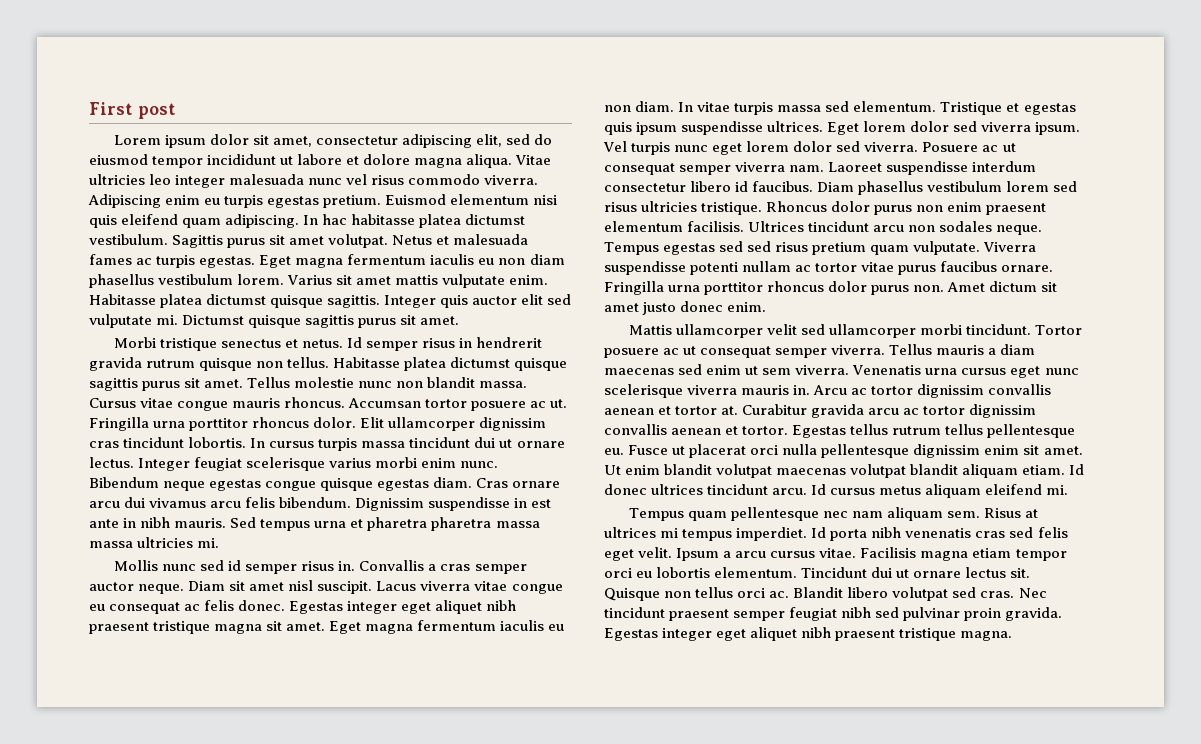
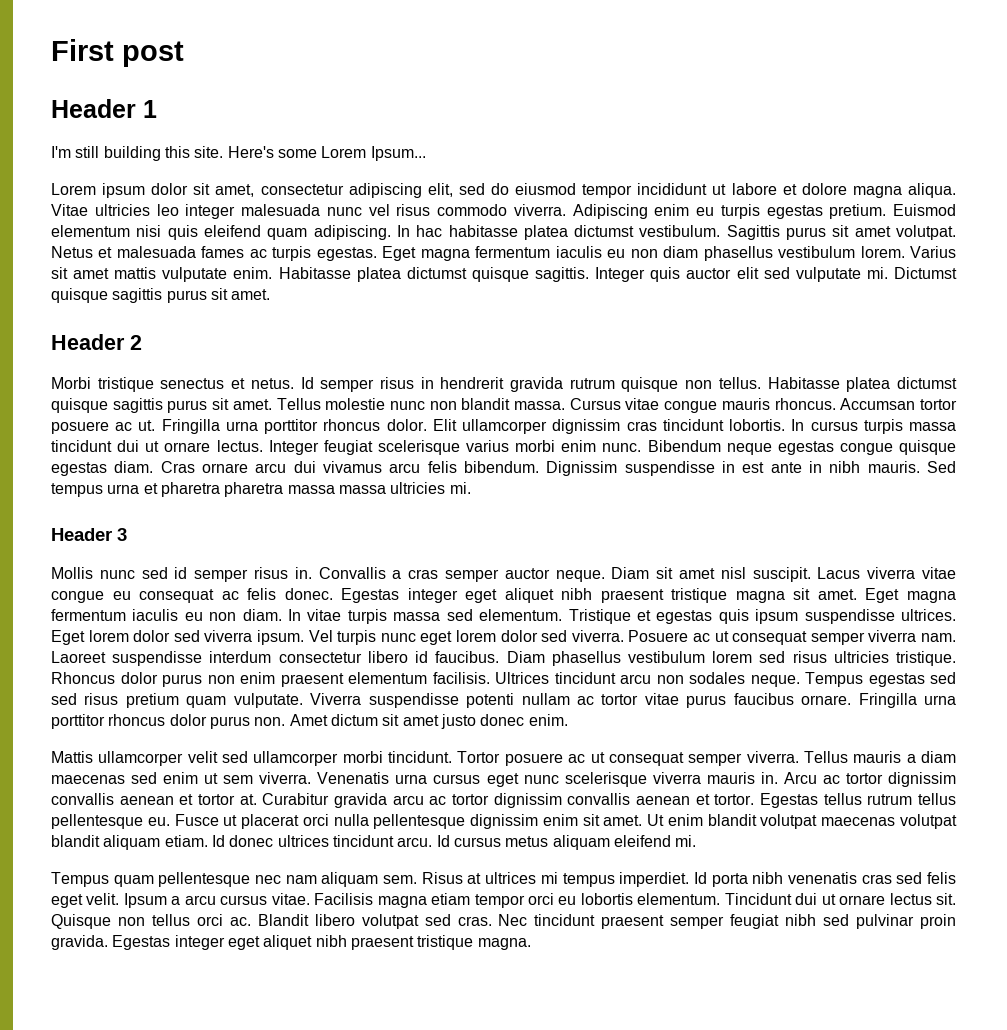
+ Header 1
+ I'm still building this site. Here's some Lorem Ipsum...
+ Header 2
+ Header 3

